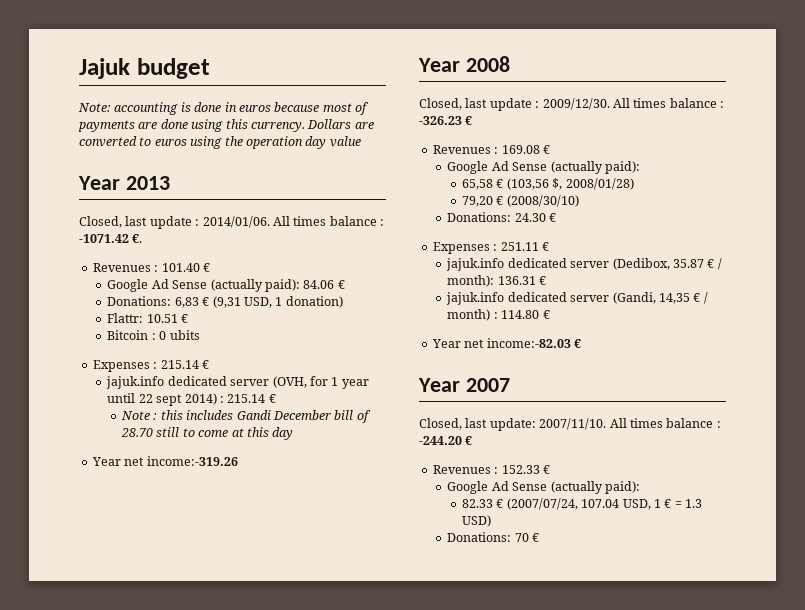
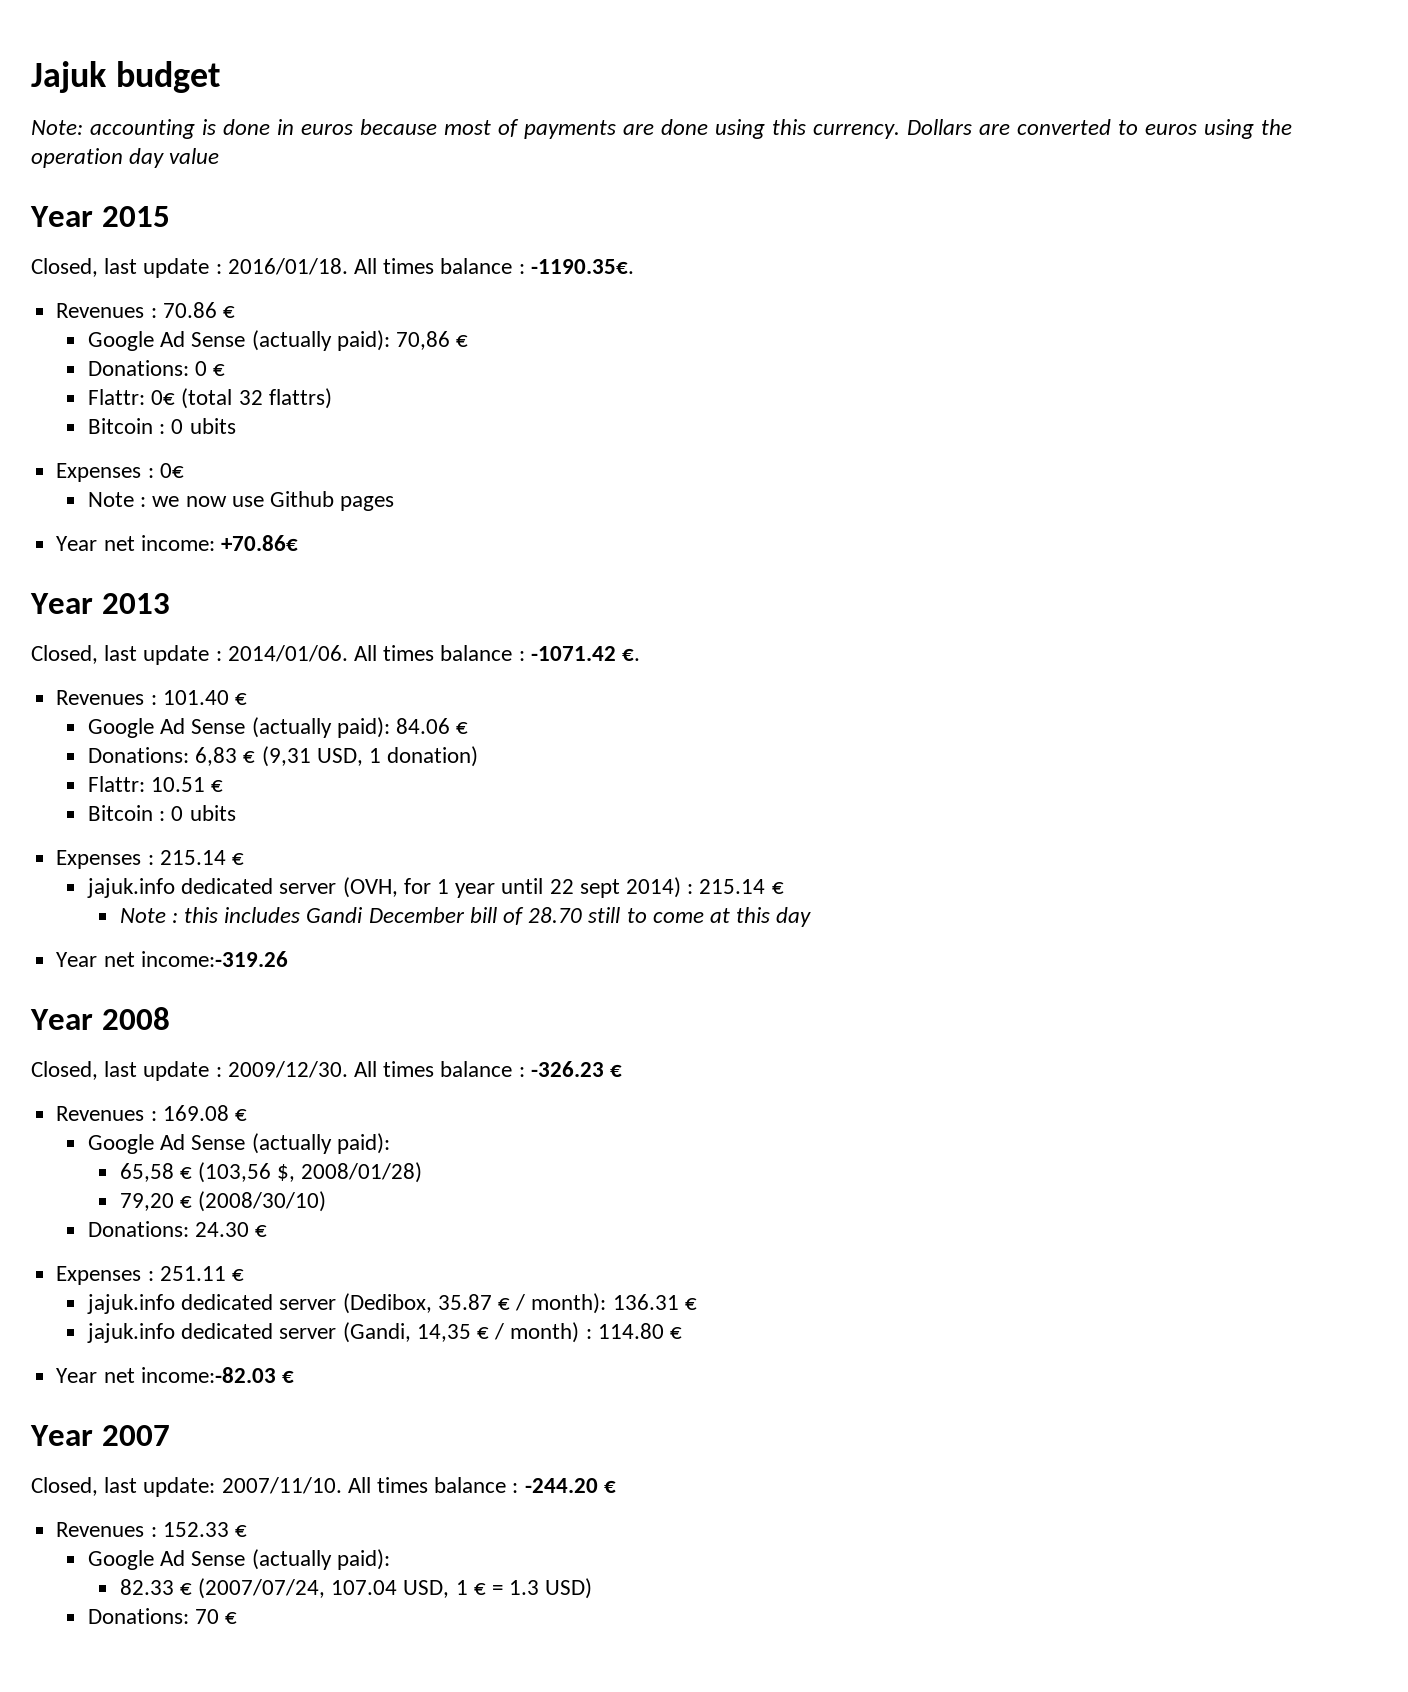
+ Year 2015
+ Closed, last update : 2016/01/18. All times balance : -1190.35€.
+ Revenues : 70.86 €
+ Google Ad Sense (actually paid): 70,86 €
+ Donations: 0 €
+ Flattr: 0€ (total 32 flattrs)
+ Bitcoin : 0 ubits
+ Expenses : 0€
+ Note : we now use Github pages
+ Year net income: +70.86€

